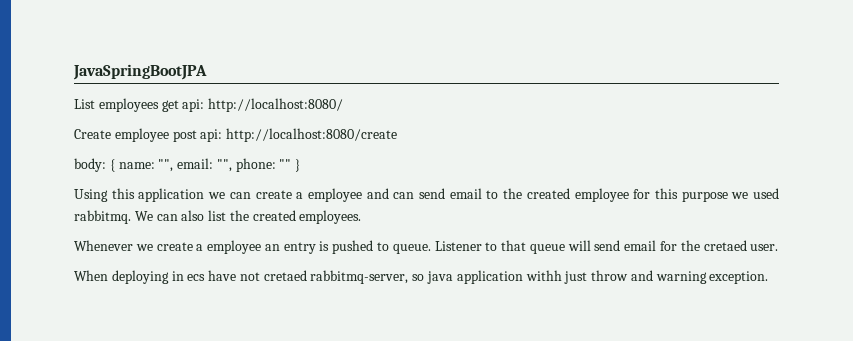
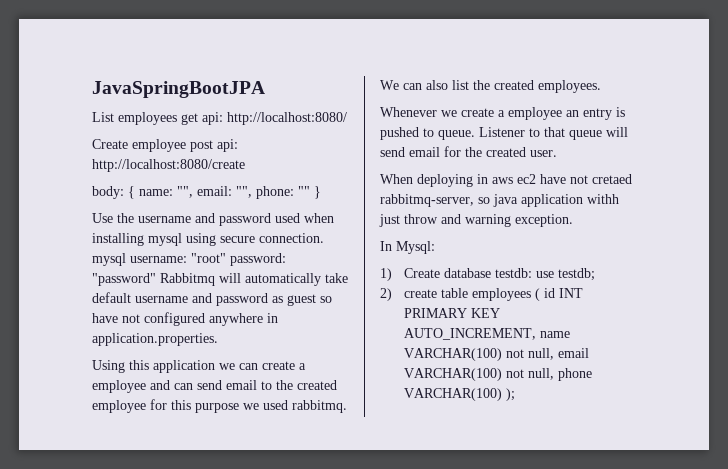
+ Use the username and password used when installing mysql using secure connection. mysql username: "root" password: "password" Rabbitmq will automatically take default username and password as guest so have not configured anywhere in application.properties.
- Listener to that queue will send email for the cretaed user.
+ Listener to that queue will send email for the created user.
- When deploying in ecs have not cretaed rabbitmq-server, so java application withh just throw and warning exception.
+ When deploying in aws ec2 have not cretaed rabbitmq-server, so java application withh just throw and warning exception.
+ In Mysql:
+ 1) Create database testdb: use testdb;
+ 2) create table employees ( id INT PRIMARY KEY AUTO_INCREMENT, name VARCHAR(100) not null, email VARCHAR(100) not null, phone VARCHAR(100) );

